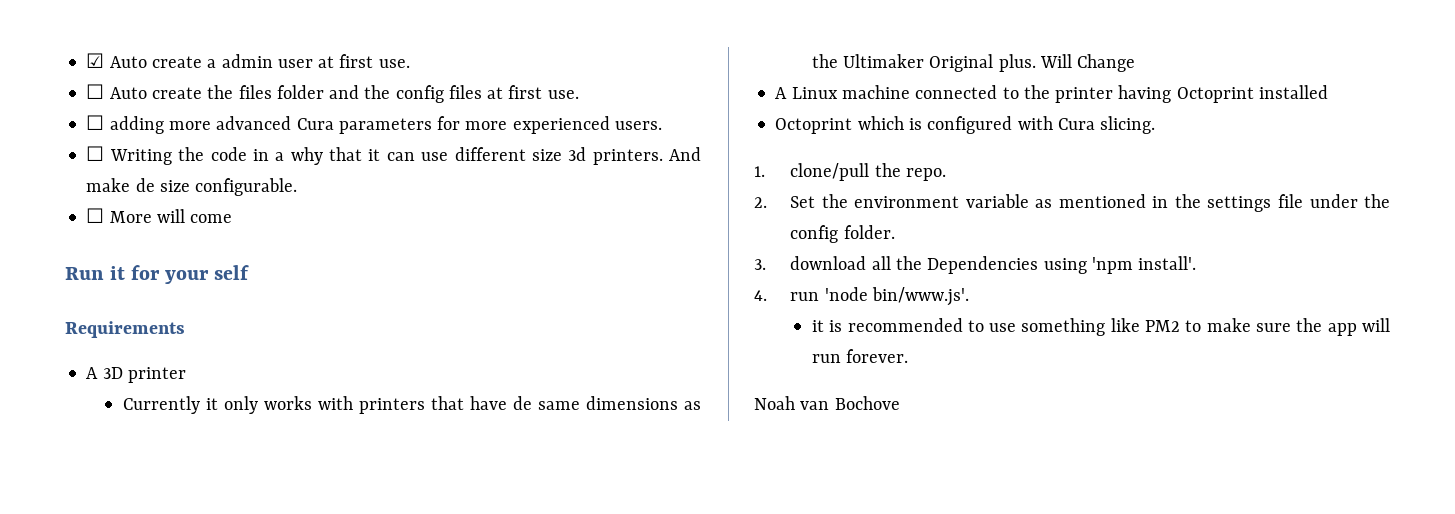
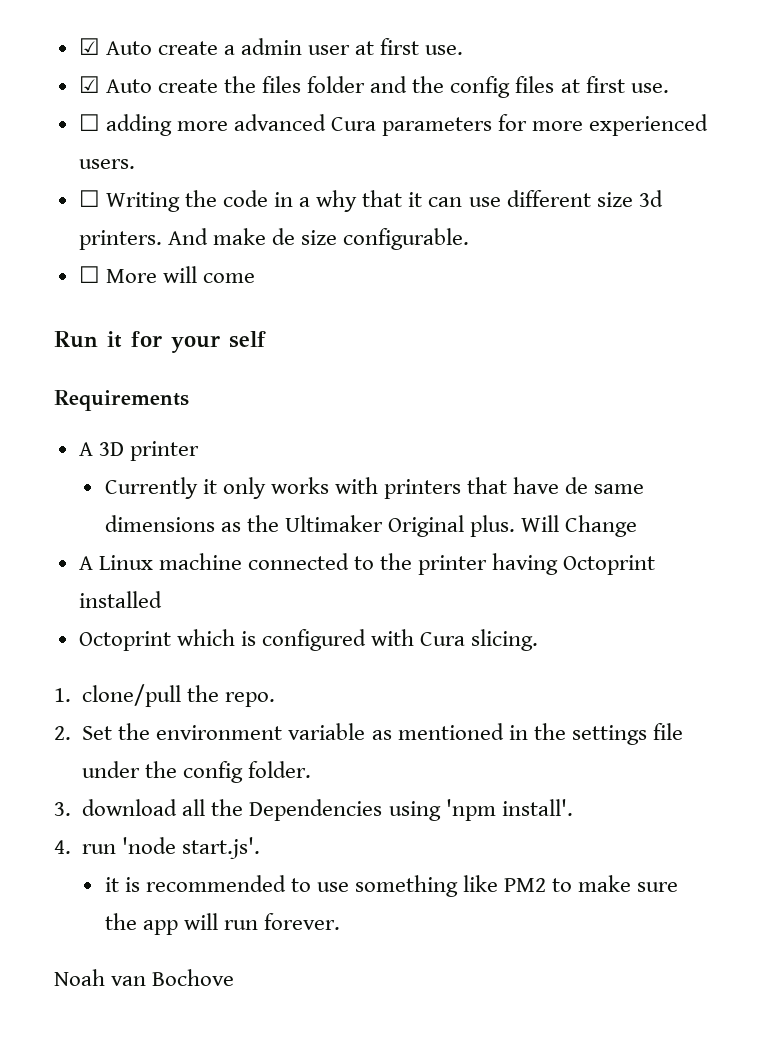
- ☐ Auto create the files folder and the config files at first use.
+ ☑ Auto create the files folder and the config files at first use.
- 4. run 'node bin/www.js'.
+ 4. run 'node start.js'.

